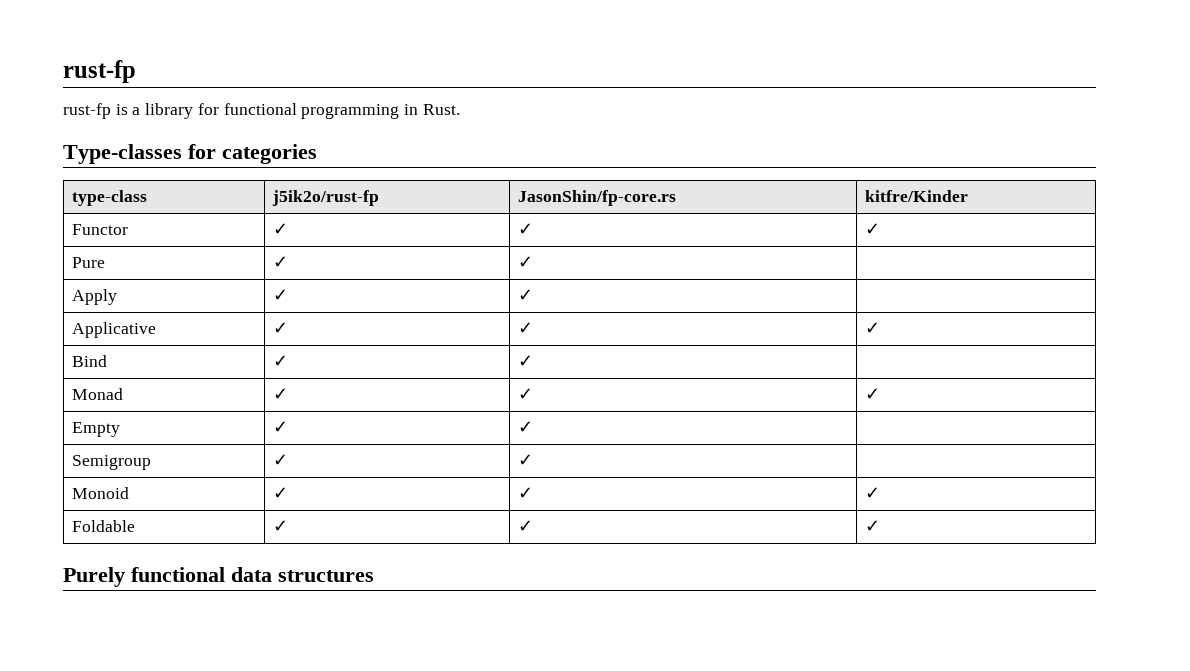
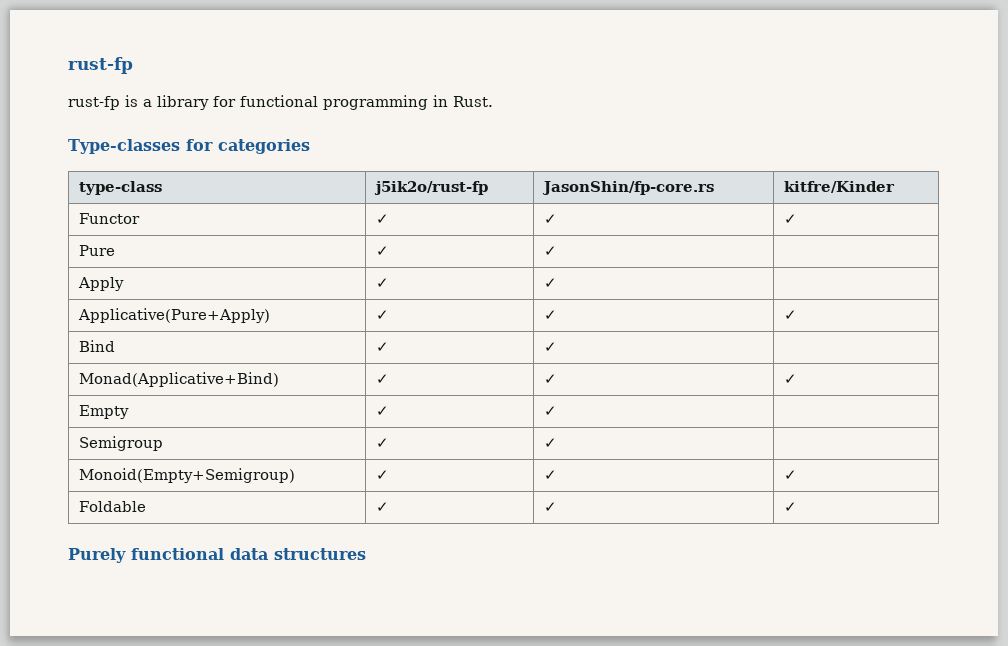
- Applicative | ✓ | ✓ | ✓
+ Applicative(Pure+Apply) | ✓ | ✓ | ✓
- Monad | ✓ | ✓ | ✓
+ Monad(Applicative+Bind) | ✓ | ✓ | ✓
- Monoid | ✓ | ✓ | ✓
+ Monoid(Empty+Semigroup) | ✓ | ✓ | ✓

